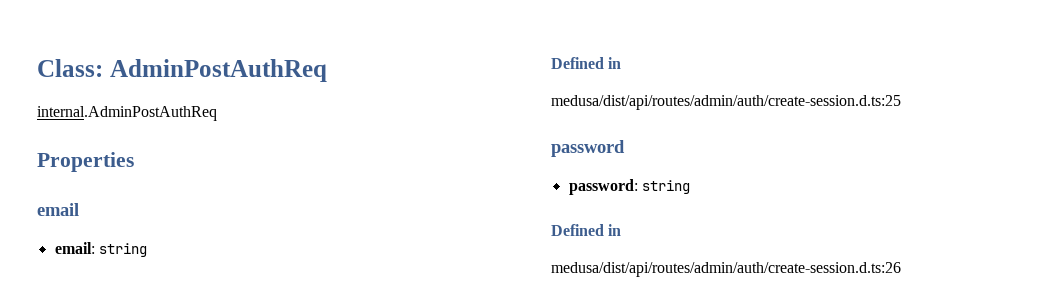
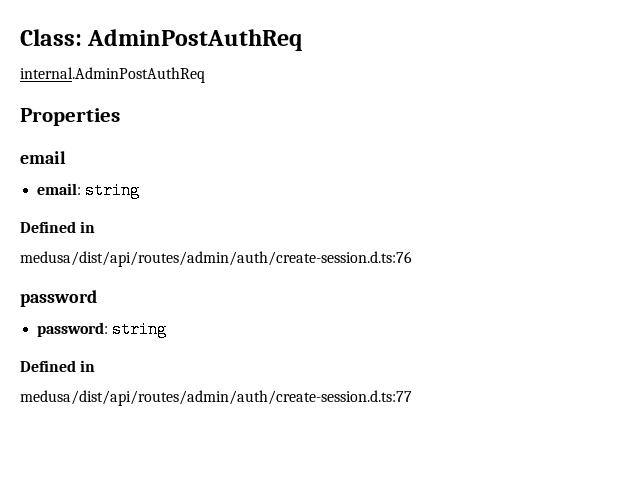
- medusa/dist/api/routes/admin/auth/create-session.d.ts:25
+ medusa/dist/api/routes/admin/auth/create-session.d.ts:76
- medusa/dist/api/routes/admin/auth/create-session.d.ts:26
+ medusa/dist/api/routes/admin/auth/create-session.d.ts:77

